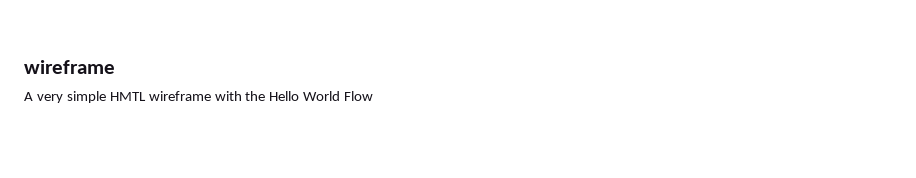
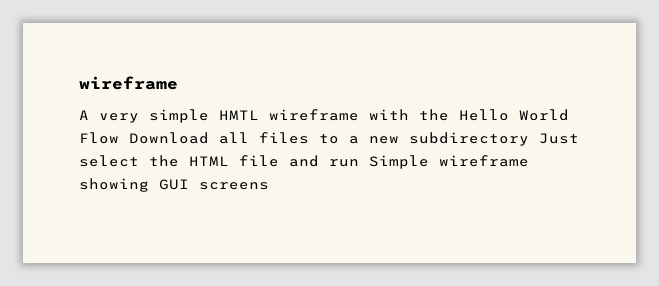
- A very simple HMTL wireframe with the Hello World Flow
+ A very simple HMTL wireframe with the Hello World Flow Download all files to a new subdirectory Just select the HTML file and run Simple wireframe showing GUI screens

